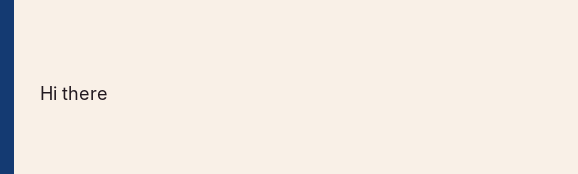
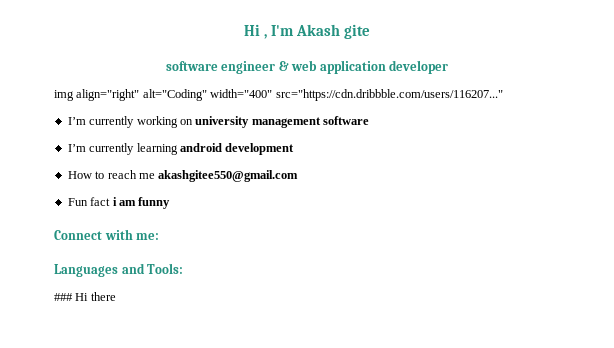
- Hi there
+ Hi , I'm Akash gite
+ software engineer & web application developer
+ img align="right" alt="Coding" width="400" src="https://cdn.dribbble.com/users/116207..."
+ I’m currently working on university management software
+ I’m currently learning android development
+ How to reach me akashgitee550@gmail.com
+ Fun fact i am funny
+ Connect with me:
+ Languages and Tools:
+ ### Hi there

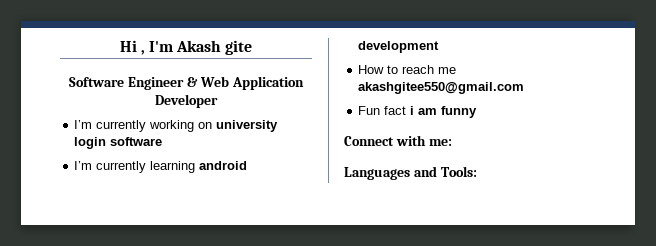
- software engineer & web application developer
- img align="right" alt="Coding" width="400" src="https://cdn.dribbble.com/users/116207..."
+ Software Engineer & Web Application Developer
- I’m currently working on university management software
+ I’m currently working on university login software
- ### Hi there

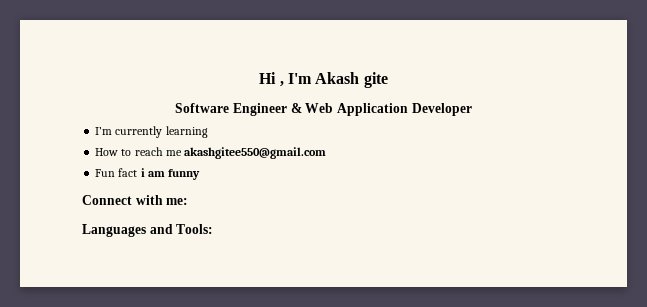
- I’m currently working on university login software
- I’m currently learning android development
+ I’m currently learning

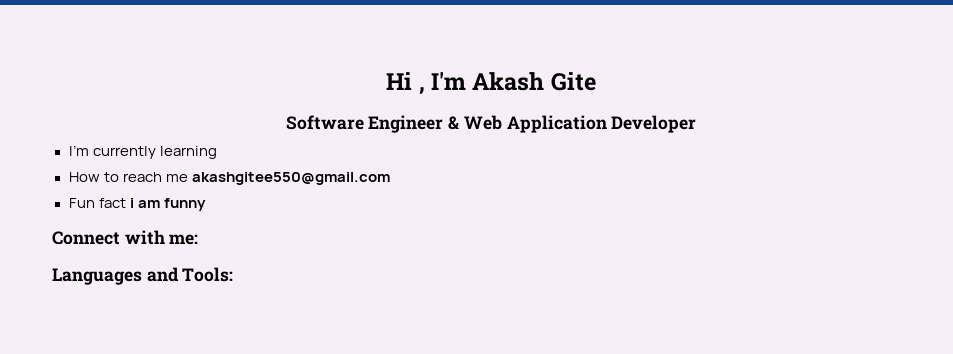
- Hi , I'm Akash gite
+ Hi , I'm Akash Gite

